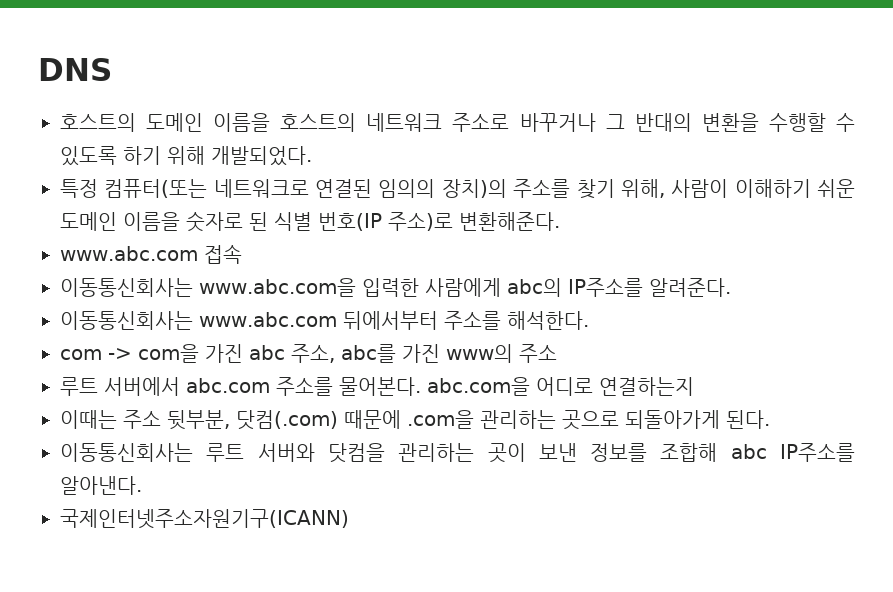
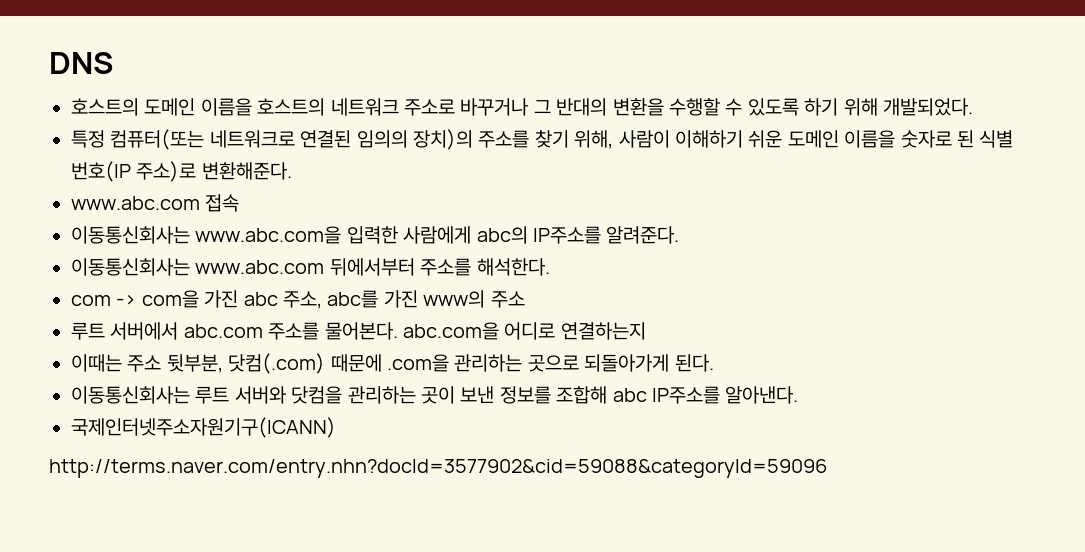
+ http://terms.naver.com/entry.nhn?docId=3577902&cid=59088&categoryId=59096

